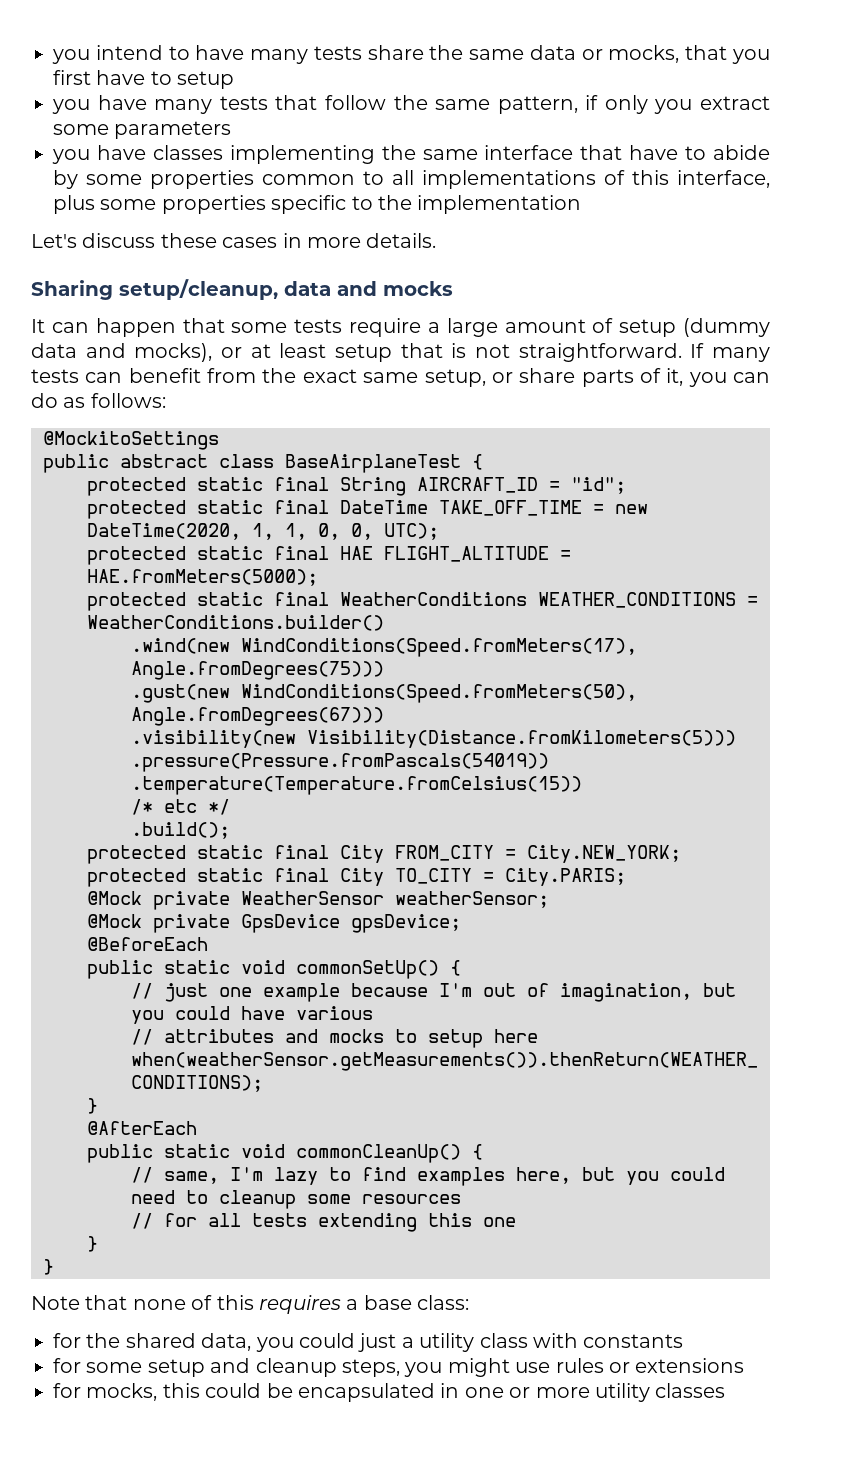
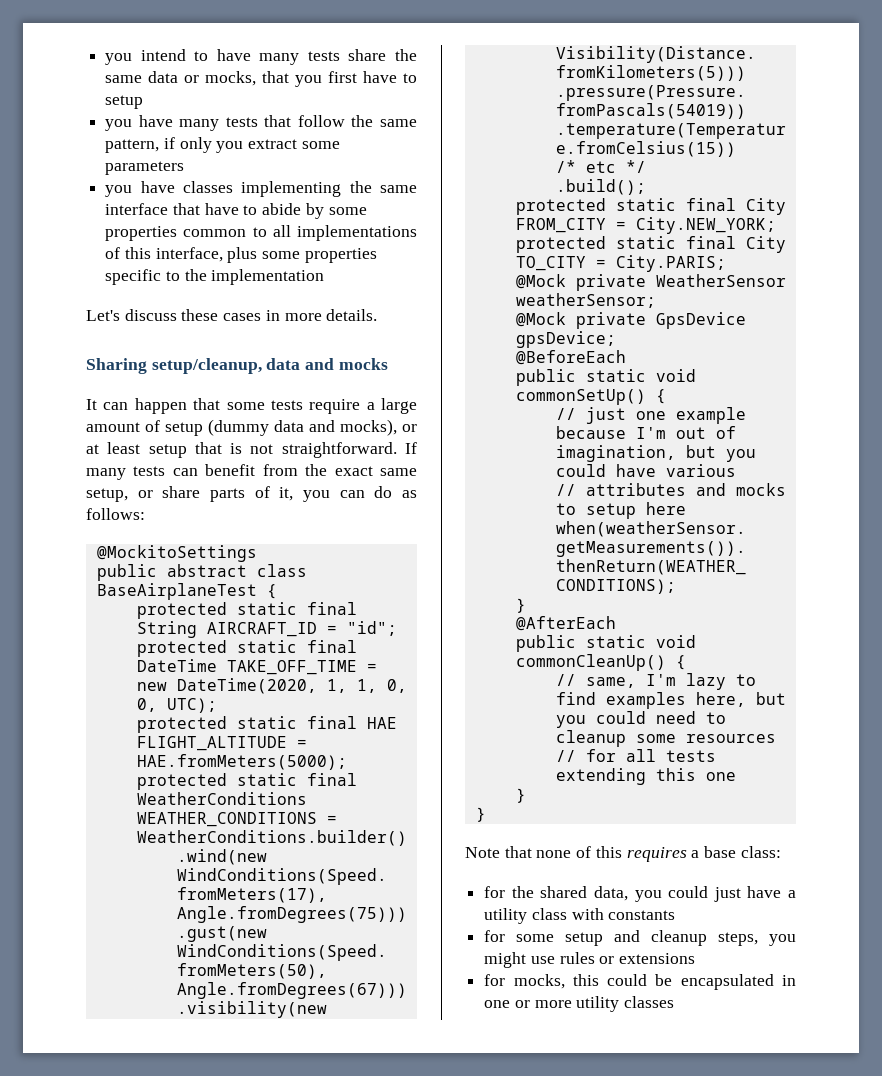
- for the shared data, you could just a utility class with constants
+ for the shared data, you could just have a utility class with constants

